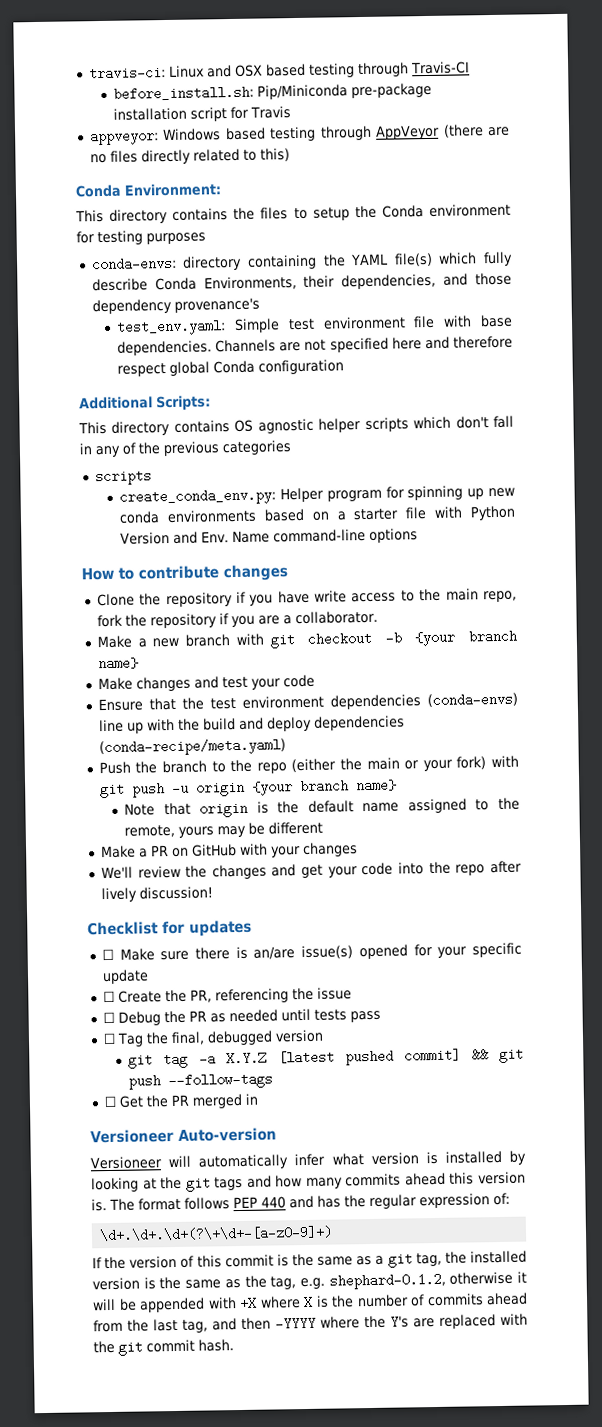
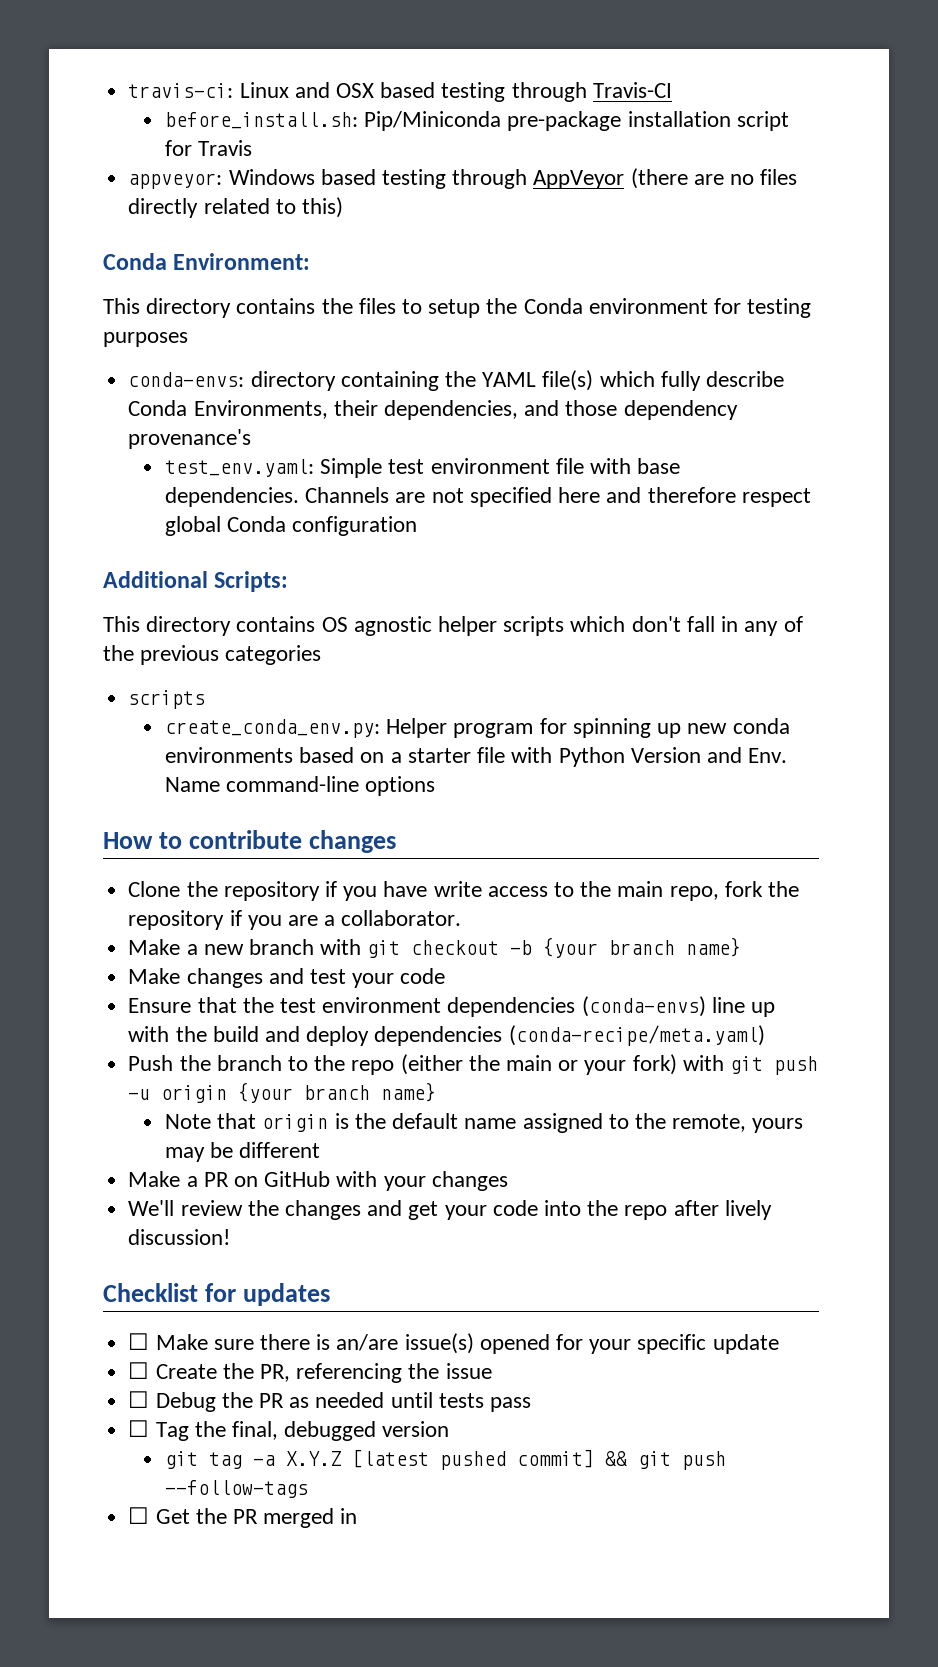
- Versioneer Auto-version
- Versioneer will automatically infer what version is installed by looking at the git tags and how many commits ahead this version is. The format follows PEP 440 and has the regular expression of:
- \d+.\d+.\d+(?\+\d+-[a-z0-9]+)
- If the version of this commit is the same as a git tag, the installed version is the same as the tag, e.g. shephard-0.1.2, otherwise it will be appended with +X where X is the number of commits ahead from the last tag, and then -YYYY where the Y's are replaced with the git commit hash.

